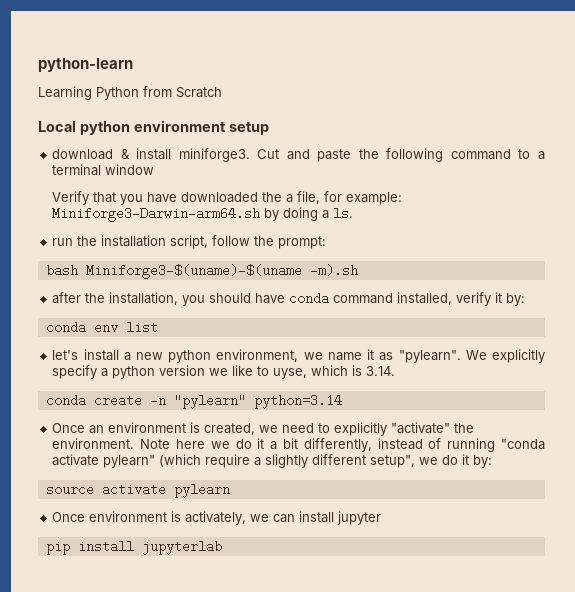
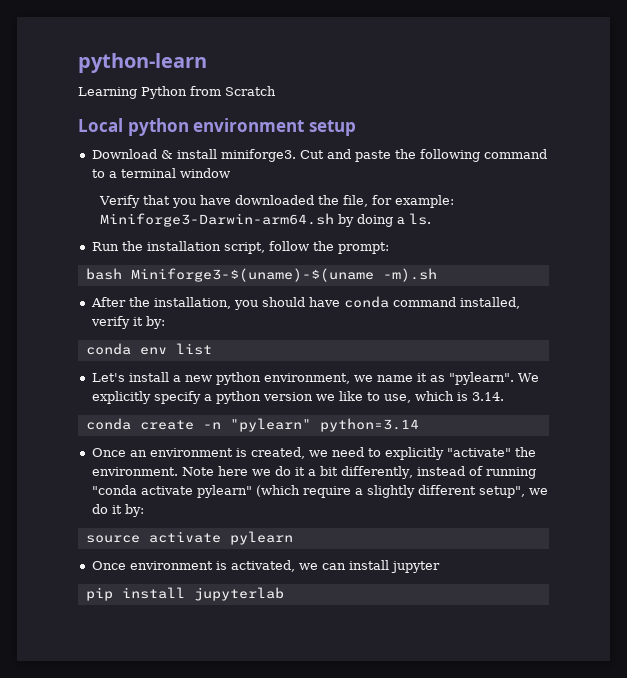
- download & install miniforge3.
+ Download & install miniforge3.
- Verify that you have downloaded the a file, for example: Miniforge3-Darwin-arm64.sh by doing a ls.
+ Verify that you have downloaded the file, for example: Miniforge3-Darwin-arm64.sh by doing a ls.
- run the installation script, follow the prompt:
+ Run the installation script, follow the prompt:
- after the installation, you should have conda command installed, verify it by:
+ After the installation, you should have conda command installed, verify it by:
- let's install a new python environment, we name it as "pylearn".
+ Let's install a new python environment, we name it as "pylearn".
- We explicitly specify a python version we like to uyse, which is 3.14.
+ We explicitly specify a python version we like to use, which is 3.14.
- Once environment is activately, we can install jupyter
+ Once environment is activated, we can install jupyter

